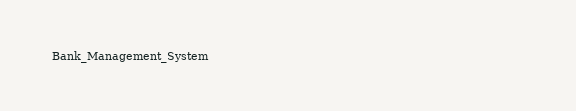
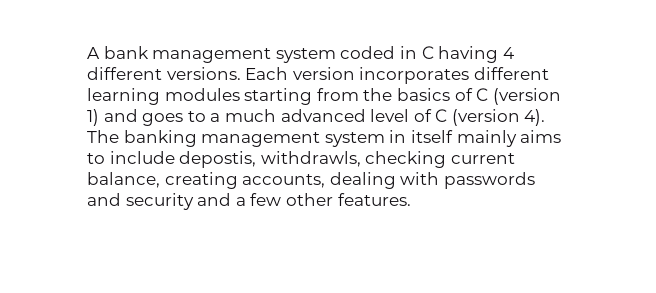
- Bank_Management_System
+ A bank management system coded in C having 4 different versions. Each version incorporates different learning modules starting from the basics of C (version 1) and goes to a much advanced level of C (version 4). The banking management system in itself mainly aims to include depostis, withdrawls, checking current balance, creating accounts, dealing with passwords and security and a few other features.

